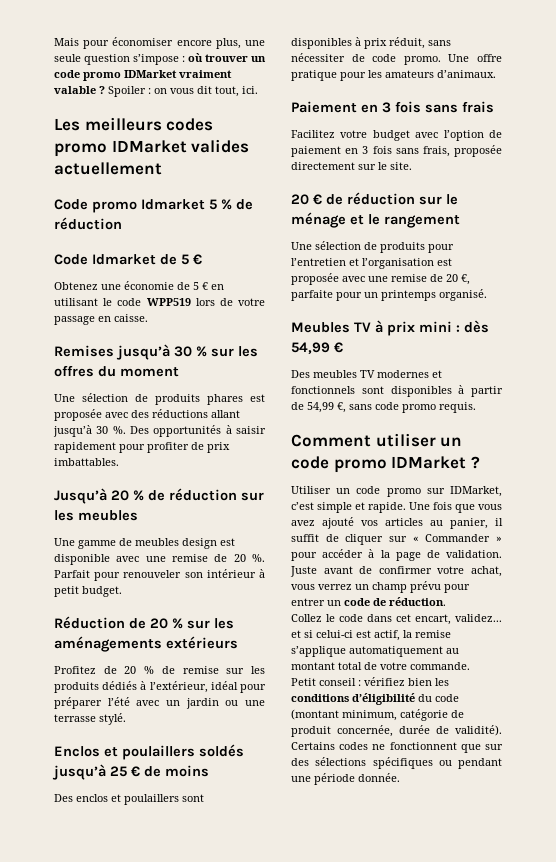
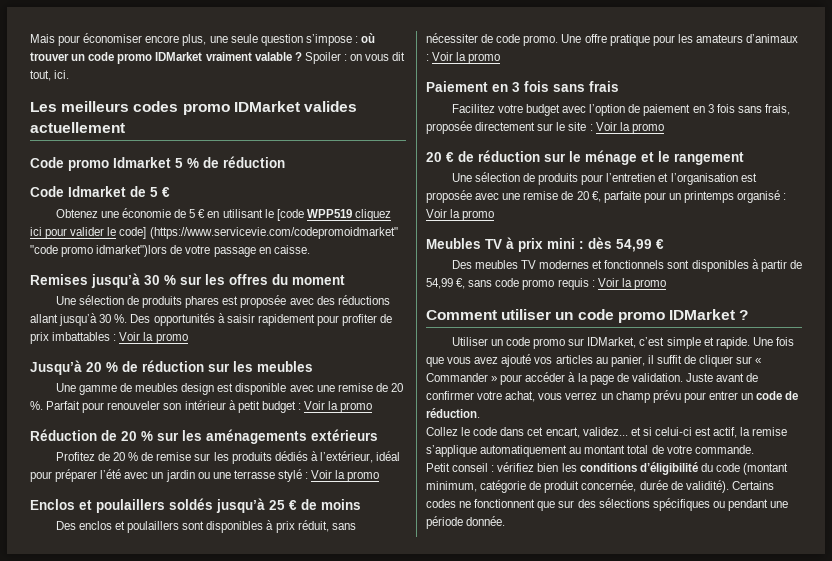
- Obtenez une économie de 5 € en utilisant le code WPP519 lors de votre passage en caisse.
+ Obtenez une économie de 5 € en utilisant le [code WPP519 cliquez ici pour valider le code] (https://www.servicevie.com/codepromoidmarket" "code promo idmarket")lors de votre passage en caisse.
- Des opportunités à saisir rapidement pour profiter de prix imbattables.
+ Des opportunités à saisir rapidement pour profiter de prix imbattables : Voir la promo
- Parfait pour renouveler son intérieur à petit budget.
+ Parfait pour renouveler son intérieur à petit budget : Voir la promo
- Profitez de 20 % de remise sur les produits dédiés à l’extérieur, idéal pour préparer l’été avec un jardin ou une terrasse stylé.
+ Profitez de 20 % de remise sur les produits dédiés à l’extérieur, idéal pour préparer l’été avec un jardin ou une terrasse stylé : Voir la promo
- Une offre pratique pour les amateurs d’animaux.
+ Une offre pratique pour les amateurs d’animaux : Voir la promo
- Facilitez votre budget avec l’option de paiement en 3 fois sans frais, proposée directement sur le site.
+ Facilitez votre budget avec l’option de paiement en 3 fois sans frais, proposée directement sur le site : Voir la promo
- Une sélection de produits pour l’entretien et l’organisation est proposée avec une remise de 20 €, parfaite pour un printemps organisé.
+ Une sélection de produits pour l’entretien et l’organisation est proposée avec une remise de 20 €, parfaite pour un printemps organisé : Voir la promo
- Des meubles TV modernes et fonctionnels sont disponibles à partir de 54,99 €, sans code promo requis.
+ Des meubles TV modernes et fonctionnels sont disponibles à partir de 54,99 €, sans code promo requis : Voir la promo

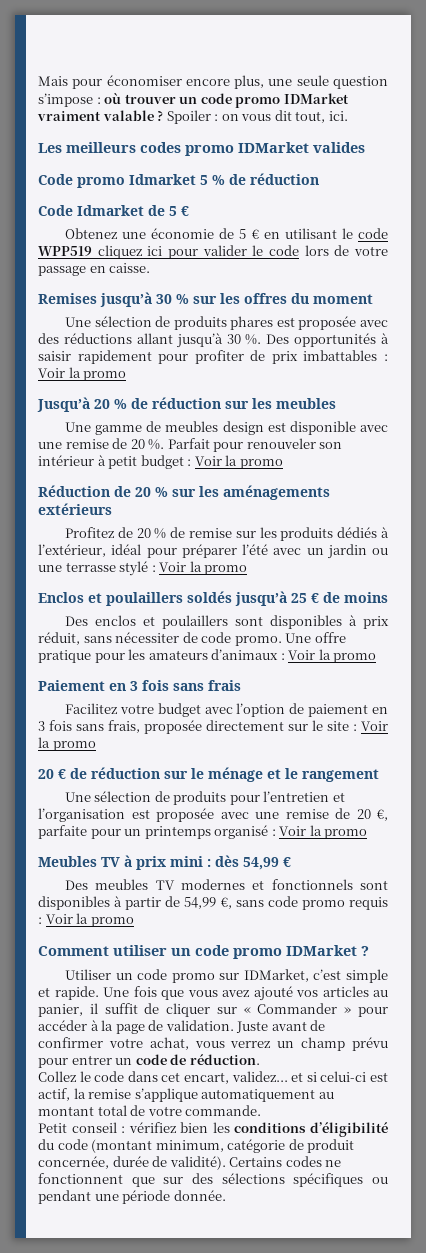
- Les meilleurs codes promo IDMarket valides actuellement
+ Les meilleurs codes promo IDMarket valides
- Obtenez une économie de 5 € en utilisant le [code WPP519 cliquez ici pour valider le code] (https://www.servicevie.com/codepromoidmarket" "code promo idmarket")lors de votre passage en caisse.
+ Obtenez une économie de 5 € en utilisant le code WPP519 cliquez ici pour valider le code lors de votre passage en caisse.

